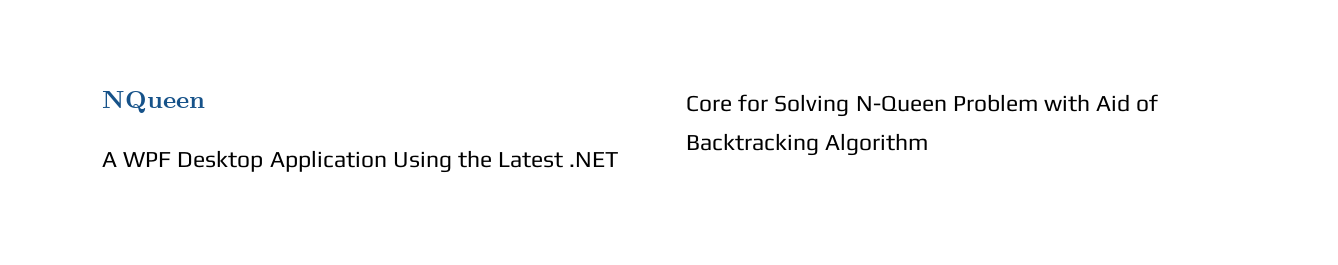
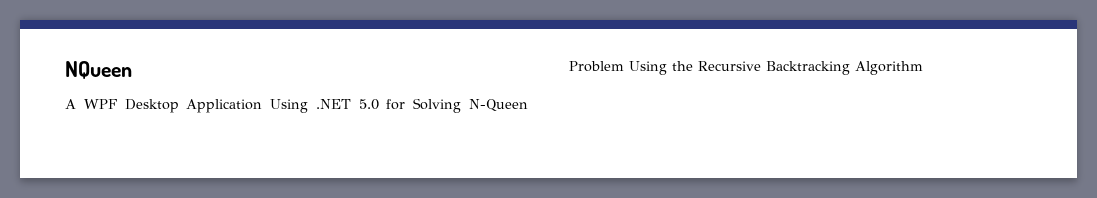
- A WPF Desktop Application Using the Latest .NET Core for Solving N-Queen Problem with Aid of Backtracking Algorithm
+ A WPF Desktop Application Using .NET 5.0 for Solving N-Queen Problem Using the Recursive Backtracking Algorithm

